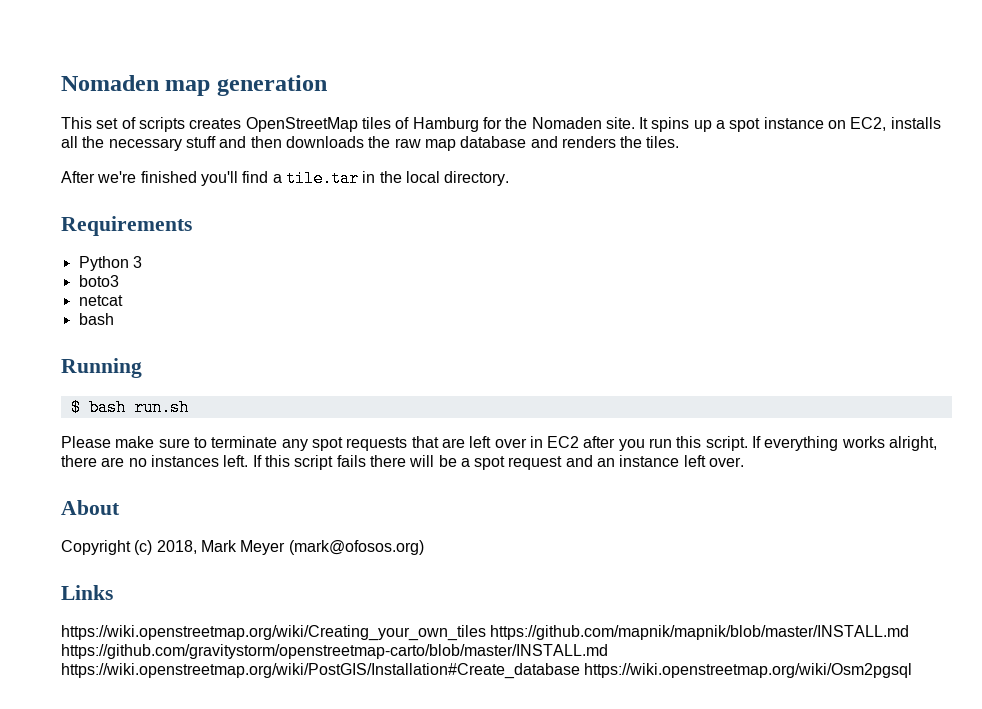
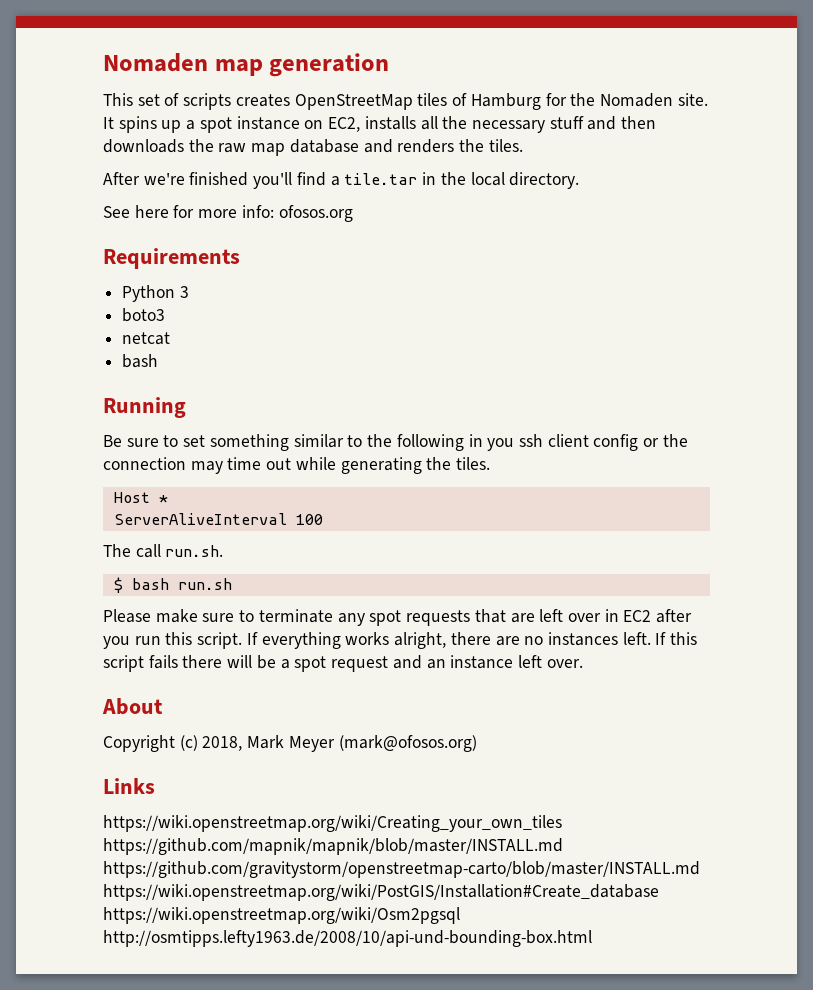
+ See here for more info: ofosos.org
+ Be sure to set something similar to the following in you ssh client config or the connection may time out while generating the tiles.
+ Host *
+ ServerAliveInterval 100
+ The call run.sh.
- https://wiki.openstreetmap.org/wiki/Creating_your_own_tiles https://github.com/mapnik/mapnik/blob/master/INSTALL.md https://github.com/gravitystorm/openstreetmap-carto/blob/master/INSTALL.md https://wiki.openstreetmap.org/wiki/PostGIS/Installation#Create_database https://wiki.openstreetmap.org/wiki/Osm2pgsql
+ https://wiki.openstreetmap.org/wiki/Creating_your_own_tiles https://github.com/mapnik/mapnik/blob/master/INSTALL.md https://github.com/gravitystorm/openstreetmap-carto/blob/master/INSTALL.md https://wiki.openstreetmap.org/wiki/PostGIS/Installation#Create_database https://wiki.openstreetmap.org/wiki/Osm2pgsql http://osmtipps.lefty1963.de/2008/10/api-und-bounding-box.html

